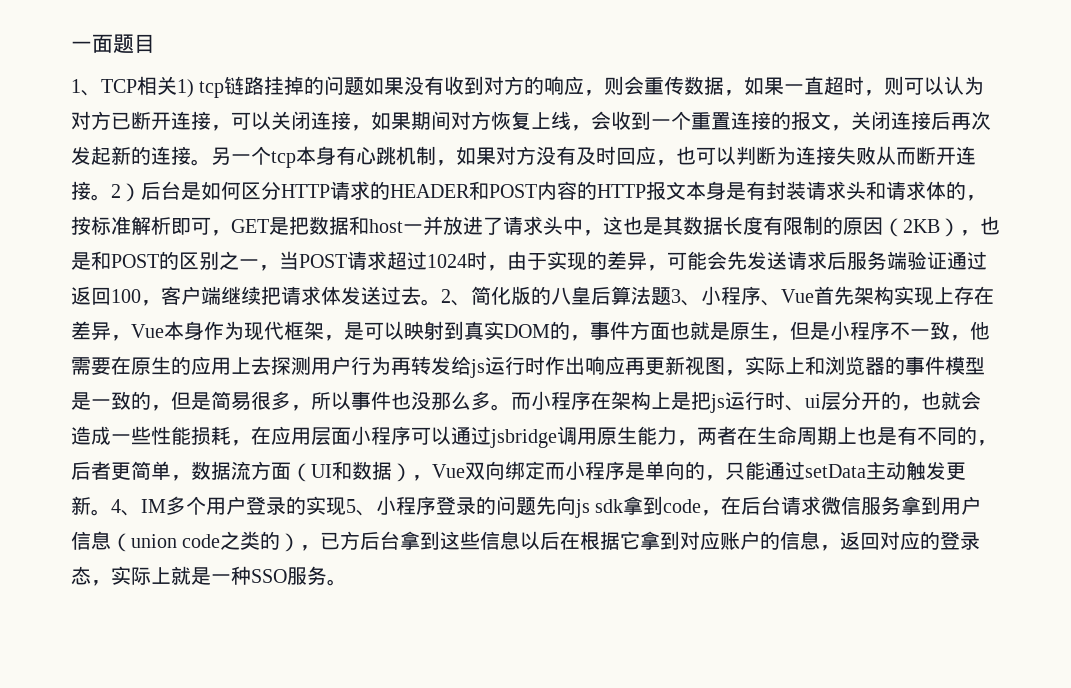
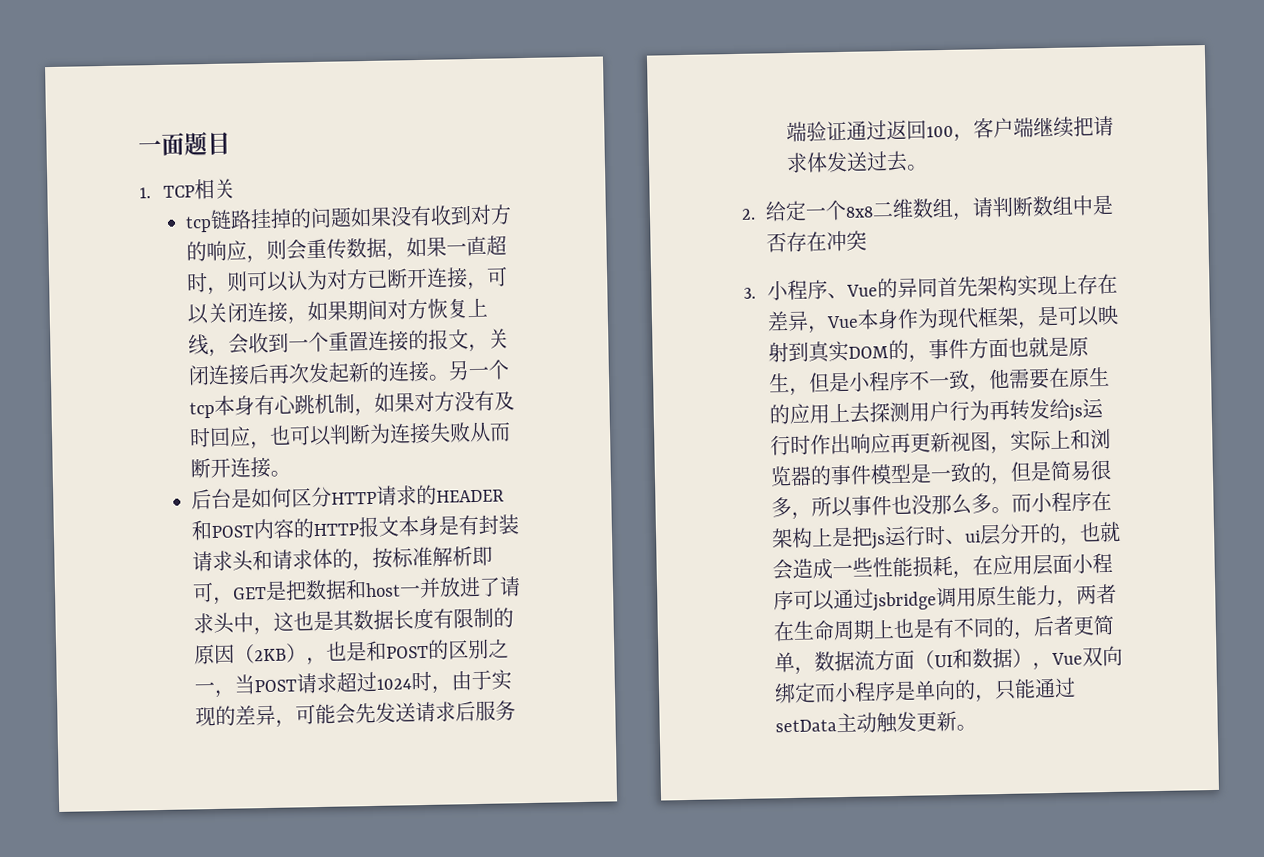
- 1、TCP相关1) tcp链路挂掉的问题如果没有收到对方的响应，则会重传数据，如果一直超时，则可以认为对方已断开连接，可以关闭连接，如果期间对方恢复上线，会收到一个重置连接的报文，关闭连接后再次发起新的连接。
+ 1. TCP相关
+ tcp链路挂掉的问题如果没有收到对方的响应，则会重传数据，如果一直超时，则可以认为对方已断开连接，可以关闭连接，如果期间对方恢复上线，会收到一个重置连接的报文，关闭连接后再次发起新的连接。
- 另一个tcp本身有心跳机制，如果对方没有及时回应，也可以判断为连接失败从而断开连接。2）后台是如何区分HTTP请求的HEADER和POST内容的HTTP报文本身是有封装请求头和请求体的，按标准解析即可，GET是把数据和host一并放进了请求头中，这也是其数据长度有限制的原因（2KB），也是和POST的区别之一，当POST请求超过1024时，由于实现的差异，可能会先发送请求后服务端验证通过返回100，客户端继续把请求体发送过去。2、简化版的八皇后算法题3、小程序、Vue首先架构实现上存在差异，Vue本身作为现代框架，是可以映射到真实DOM的，事件方面也就是原生，但是小程序不一致，他需要在原生的应用上去探测用户行为再转发给js运行时作出响应再更新视图，实际上和浏览器的事件模型是一致的，但是简易很多，所以事件也没那么多。
+ 另一个tcp本身有心跳机制，如果对方没有及时回应，也可以判断为连接失败从而断开连接。
+ 后台是如何区分HTTP请求的HEADER和POST内容的HTTP报文本身是有封装请求头和请求体的，按标准解析即可，GET是把数据和host一并放进了请求头中，这也是其数据长度有限制的原因（2KB），也是和POST的区别之一，当POST请求超过1024时，由于实现的差异，可能会先发送请求后服务端验证通过返回100，客户端继续把请求体发送过去。
+ 2.给定一个8x8二维数组，请判断数组中是否存在冲突
+ 3.小程序、Vue的异同首先架构实现上存在差异，Vue本身作为现代框架，是可以映射到真实DOM的，事件方面也就是原生，但是小程序不一致，他需要在原生的应用上去探测用户行为再转发给js运行时作出响应再更新视图，实际上和浏览器的事件模型是一致的，但是简易很多，所以事件也没那么多。
- 4、IM多个用户登录的实现5、小程序登录的问题先向js sdk拿到code，在后台请求微信服务拿到用户信息（union code之类的），已方后台拿到这些信息以后在根据它拿到对应账户的信息，返回对应的登录态，实际上就是一种SSO服务。

